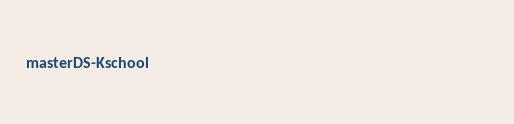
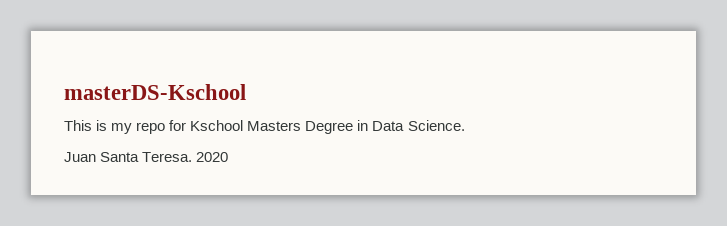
+ This is my repo for Kschool Masters Degree in Data Science.
+ Juan Santa Teresa. 2020

